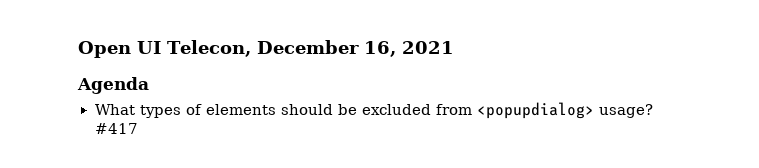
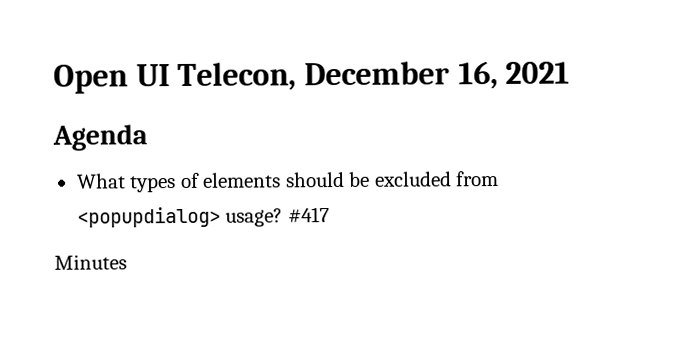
+ Minutes

